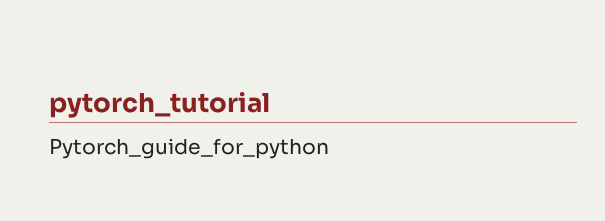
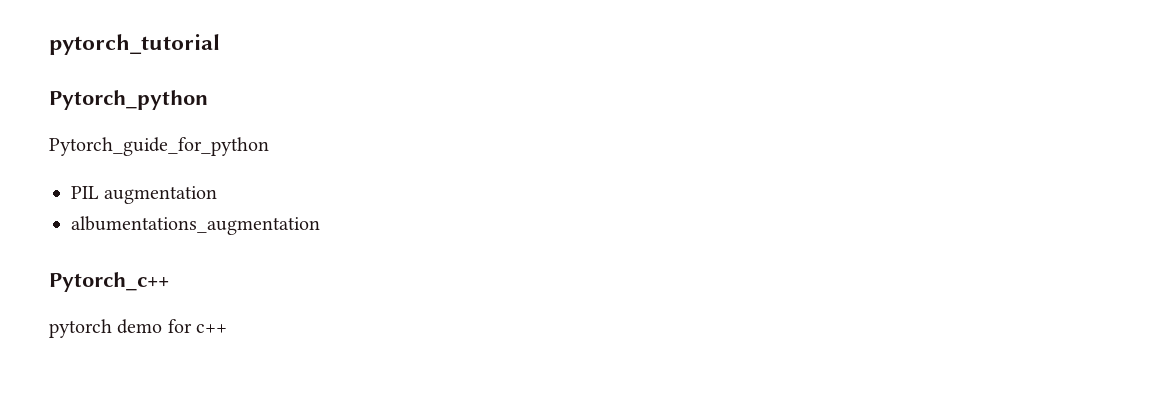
+ Pytorch_python
+ PIL augmentation
+ albumentations_augmentation
+ Pytorch_c++
+ pytorch demo for c++

